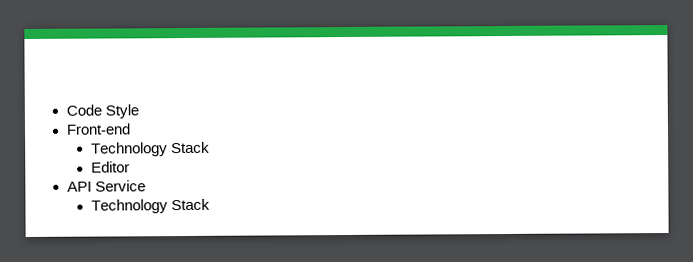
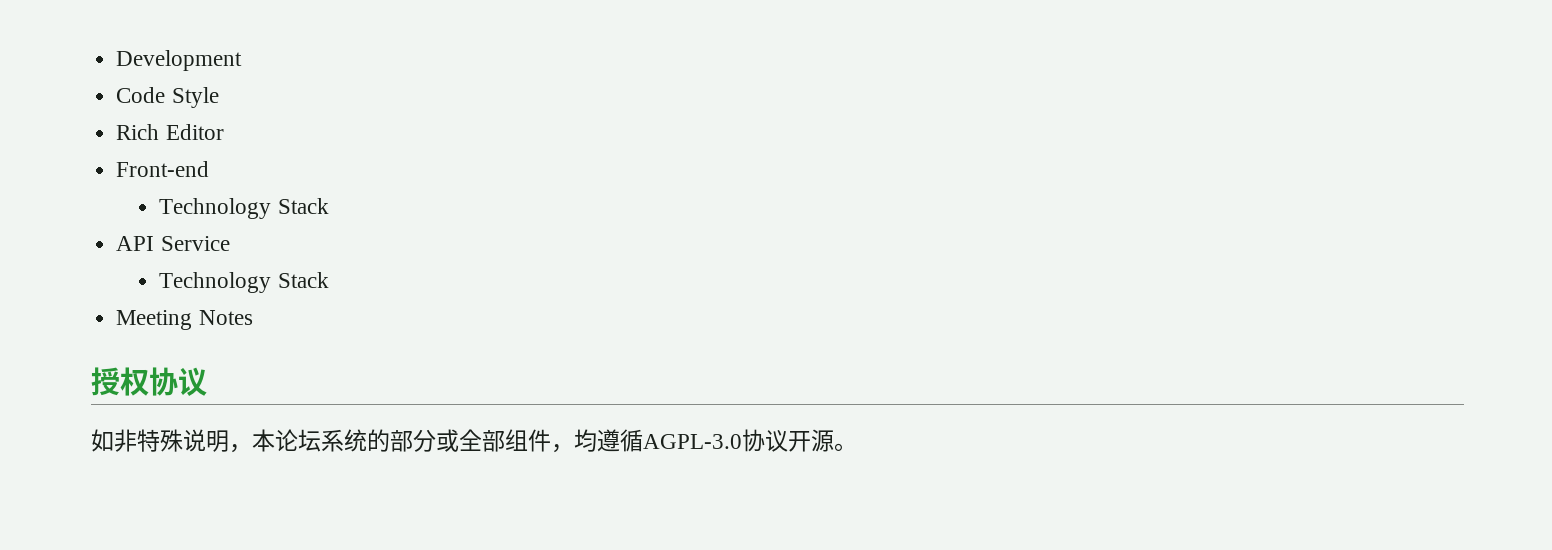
+ Development
+ Rich Editor
- Editor
+ Meeting Notes
+ 授权协议
+ 如非特殊说明，本论坛系统的部分或全部组件，均遵循AGPL-3.0协议开源。

